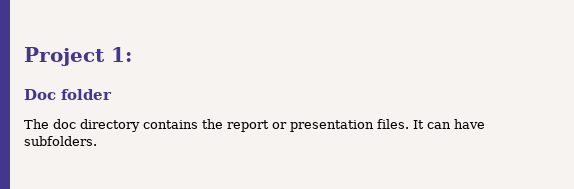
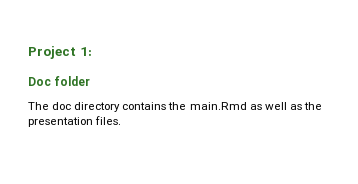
- The doc directory contains the report or presentation files. It can have subfolders.
+ The doc directory contains the main.Rmd as well as the presentation files.

